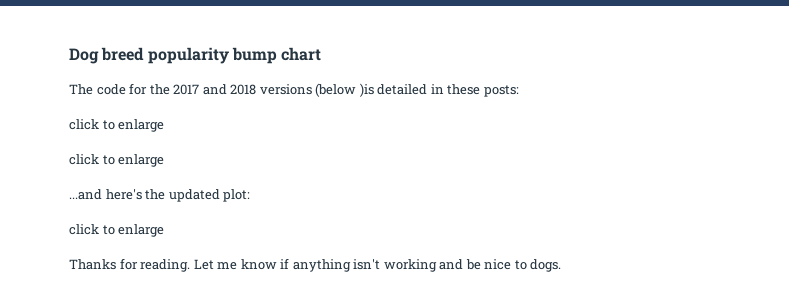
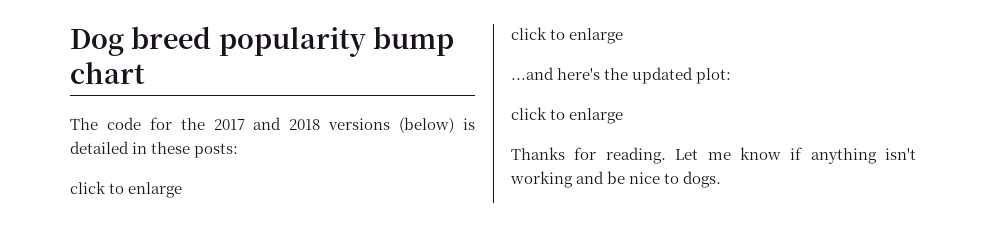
- The code for the 2017 and 2018 versions (below )is detailed in these posts:
+ The code for the 2017 and 2018 versions (below) is detailed in these posts:

